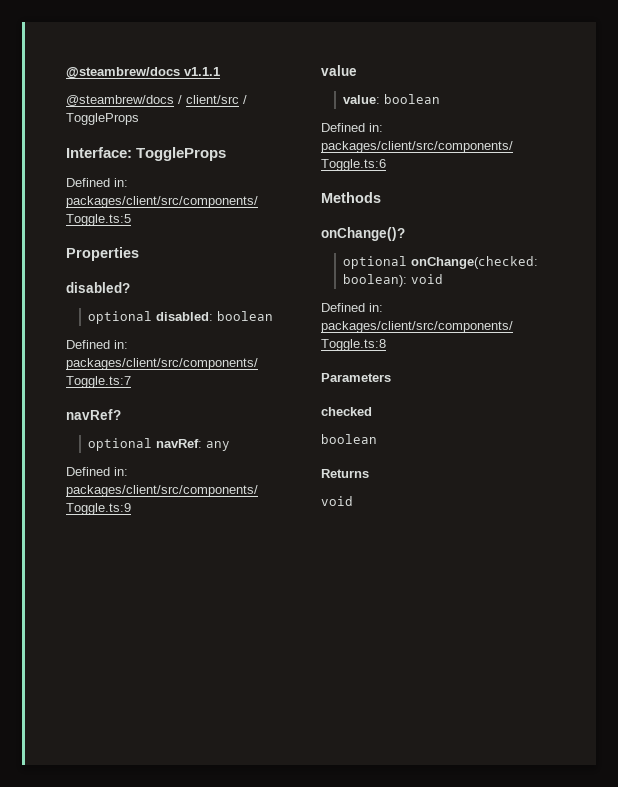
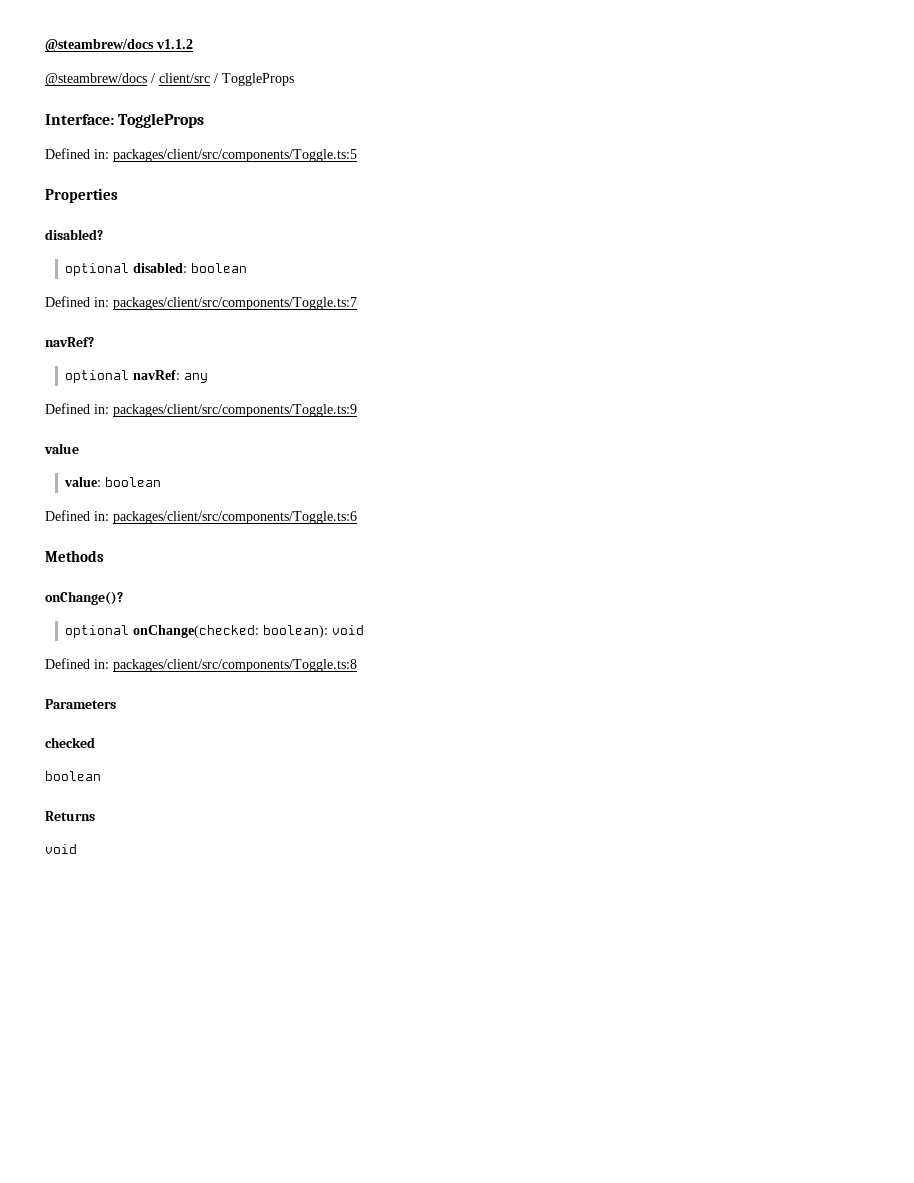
- @steambrew/docs v1.1.1
+ @steambrew/docs v1.1.2

